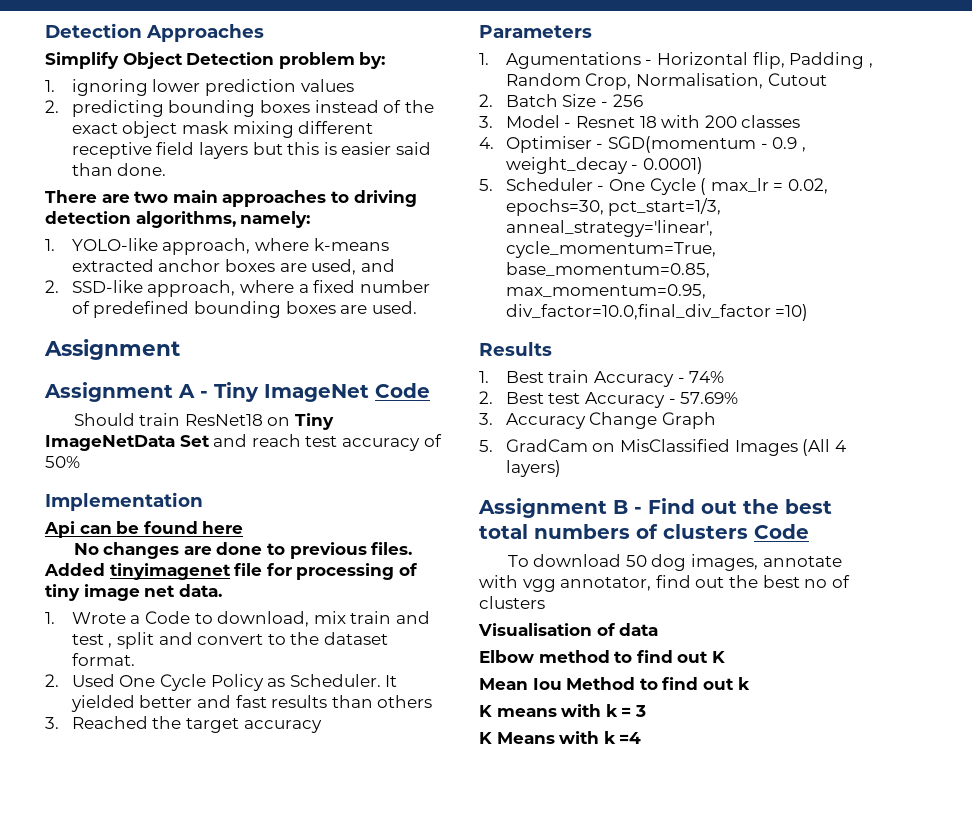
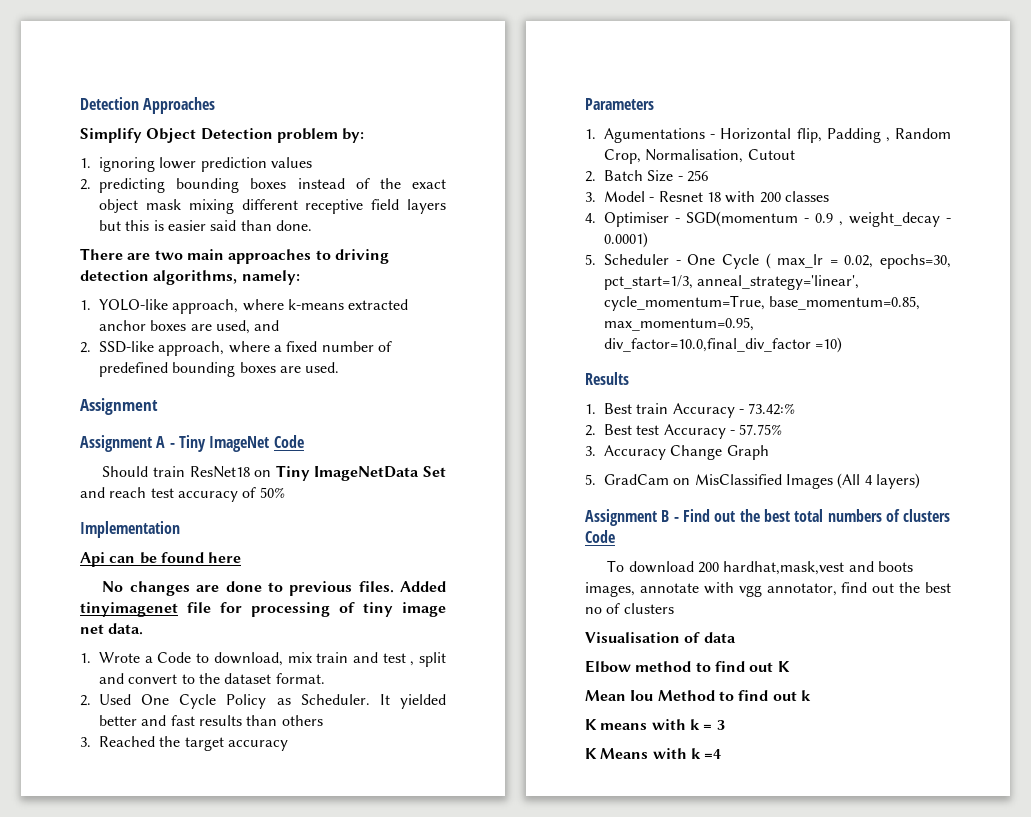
- 1. Best train Accuracy - 74%
+ 1. Best train Accuracy - 73.42:%
- 2. Best test Accuracy - 57.69%
+ 2. Best test Accuracy - 57.75%
- To download 50 dog images, annotate with vgg annotator, find out the best no of clusters
+ To download 200 hardhat,mask,vest and boots images, annotate with vgg annotator, find out the best no of clusters

